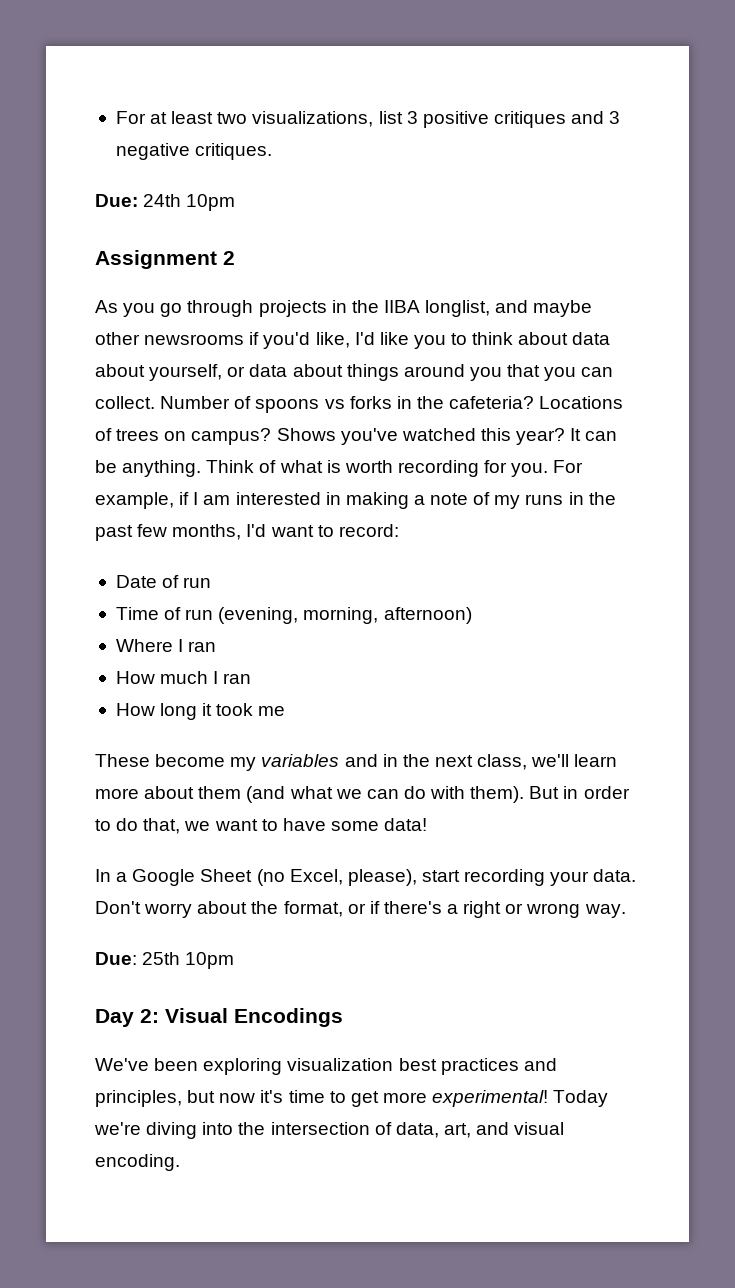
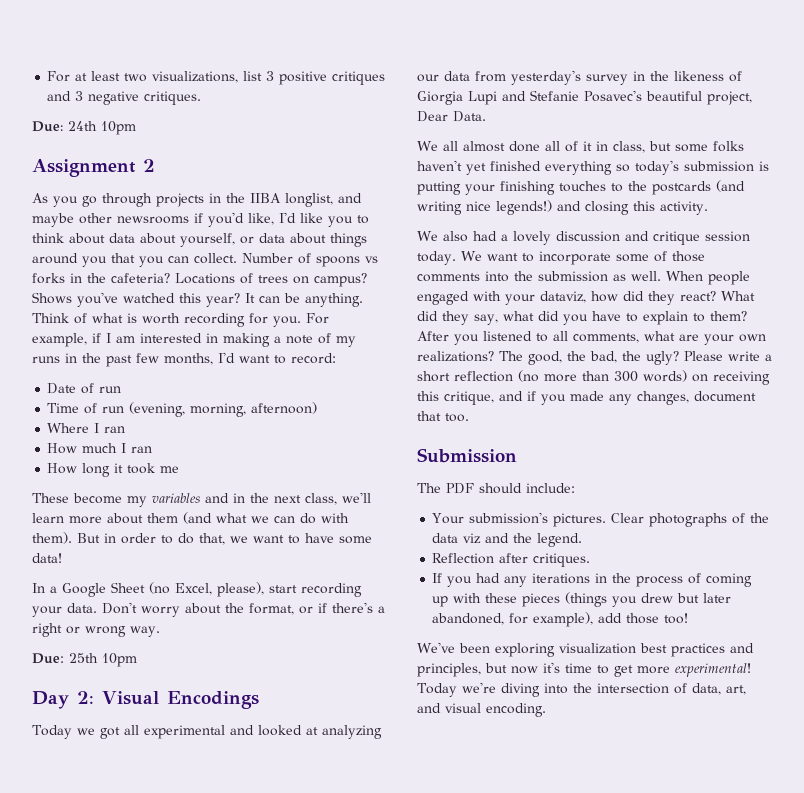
+ Today we got all experimental and looked at analyzing our data from yesterday's survey in the likeness of Giorgia Lupi and Stefanie Posavec's beautiful project, Dear Data.
+ We all almost done all of it in class, but some folks haven't yet finished everything so today's submission is putting your finishing touches to the postcards (and writing nice legends!) and closing this activity.
+ We also had a lovely discussion and critique session today. We want to incorporate some of those comments into the submission as well. When people engaged with your dataviz, how did they react? What did they say, what did you have to explain to them? After you listened to all comments, what are your own realizations? The good, the bad, the ugly? Please write a short reflection (no more than 300 words) on receiving this critique, and if you made any changes, document that too.
+ Submission
+ The PDF should include:
+ Your submission's pictures. Clear photographs of the data viz and the legend.
+ Reflection after critiques.
+ If you had any iterations in the process of coming up with these pieces (things you drew but later abandoned, for example), add those too!

